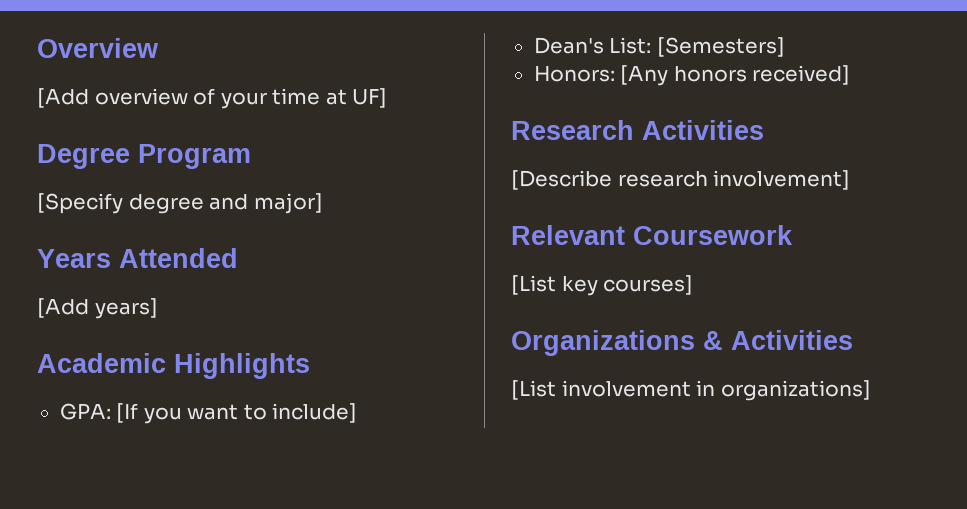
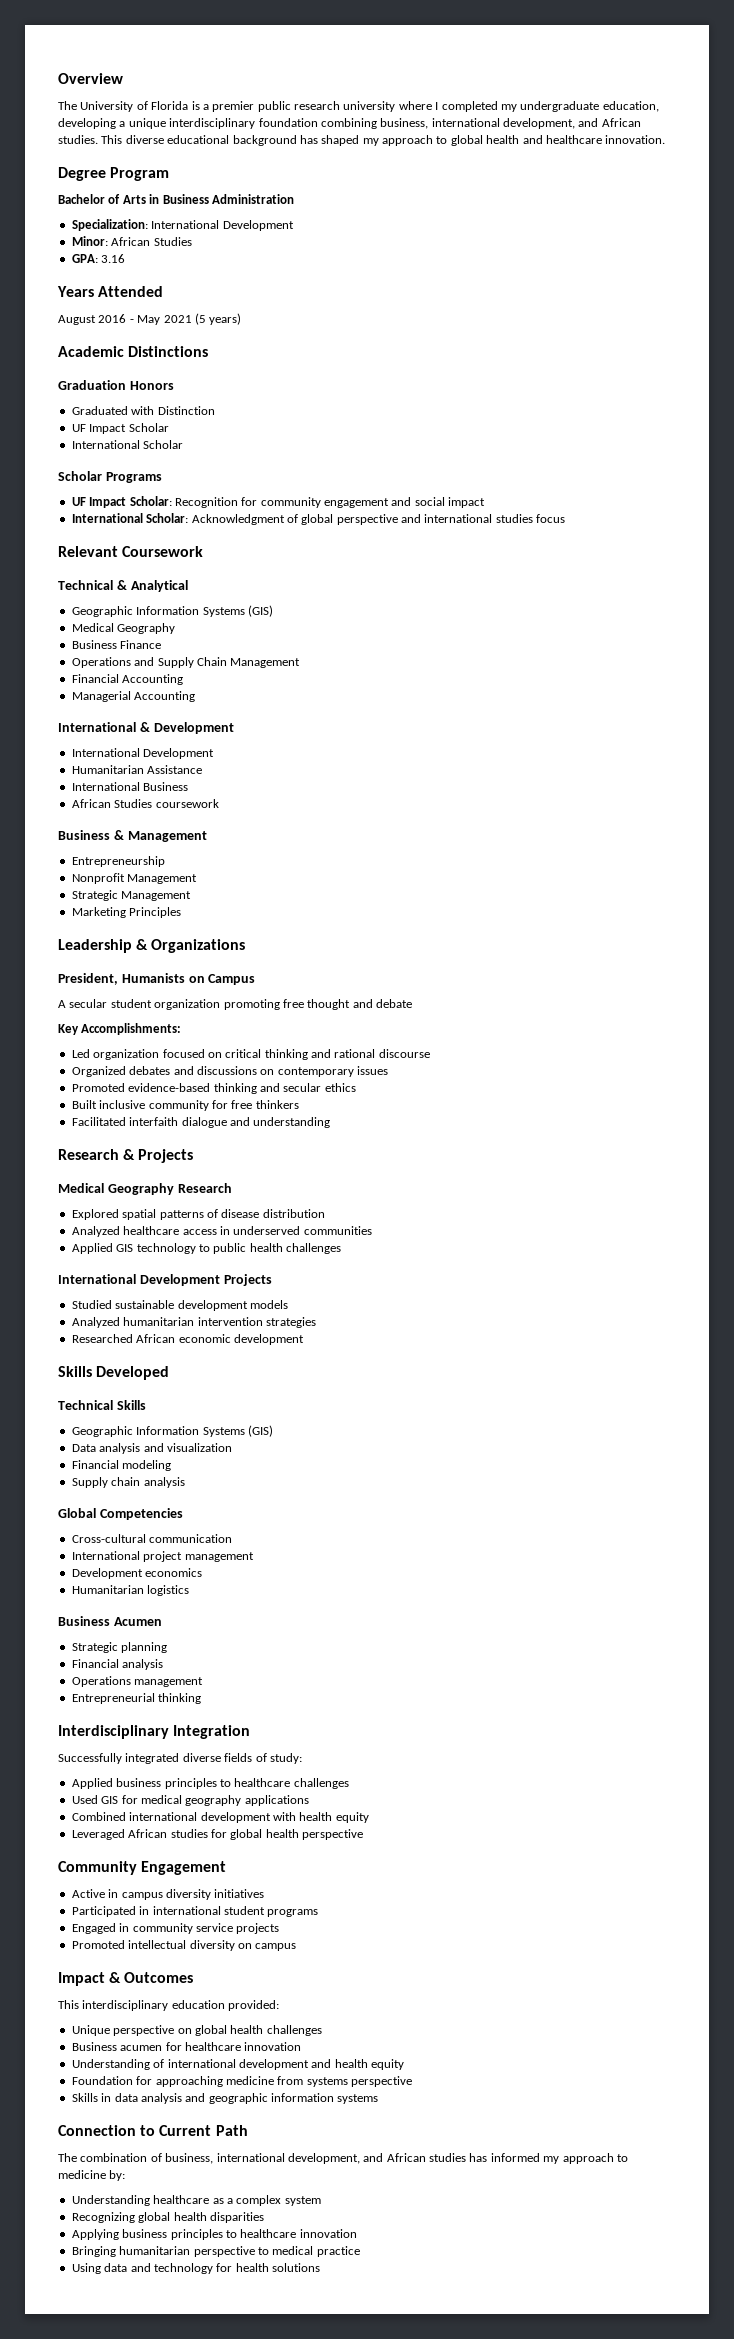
- [Add overview of your time at UF]
+ The University of Florida is a premier public research university where I completed my undergraduate education, developing a unique interdisciplinary foundation combining business, international development, and African studies. This diverse educational background has shaped my approach to global health and healthcare innovation.
  Degree Program
- [Specify degree and major]
+ Bachelor of Arts in Business Administration
+ Specialization: International Development
+ Minor: African Studies
+ GPA: 3.16
  Years Attended
- [Add years]
- Academic Highlights
- GPA: [If you want to include]
- Dean's List: [Semesters]
- Honors: [Any honors received]
- Research Activities
- [Describe research involvement]
+ August 2016 - May 2021 (5 years)
+ Academic Distinctions
+ Graduation Honors
+ Graduated with Distinction
+ UF Impact Scholar
+ International Scholar
+ Scholar Programs
+ UF Impact Scholar: Recognition for community engagement and social impact
+ International Scholar: Acknowledgment of global perspective and international studies focus
  Relevant Coursework
- [List key courses]
- Organizations & Activities
- [List involvement in organizations]
+ Technical & Analytical
+ Geographic Information Systems (GIS)
+ Medical Geography
+ Business Finance
+ Operations and Supply Chain Management
+ Financial Accounting
+ Managerial Accounting
+ International & Development
+ International Development
+ Humanitarian Assistance
+ International Business
+ African Studies coursework
+ Business & Management
+ Entrepreneurship
+ Nonprofit Management
+ Strategic Management
+ Marketing Principles
+ Leadership & Organizations
+ President, Humanists on Campus
+ A secular student organization promoting free thought and debate
+ Key Accomplishments:
+ Led organization focused on critical thinking and rational discourse
+ Organized debates and discussions on contemporary issues
+ Promoted evidence-based thinking and secular ethics
+ Built inclusive community for free thinkers
+ Facilitated interfaith dialogue and understanding
+ Research & Projects
+ Medical Geography Research
+ Explored spatial patterns of disease distribution
+ Analyzed healthcare access in underserved communities
+ Applied GIS technology to public health challenges
+ International Development Projects
+ Studied sustainable development models
+ Analyzed humanitarian intervention strategies
+ Researched African economic development
+ Skills Developed
+ Technical Skills
+ Geographic Information Systems (GIS)
+ Data analysis and visualization
+ Financial modeling
+ Supply chain analysis
+ Global Competencies
+ Cross-cultural communication
+ International project management
+ Development economics
+ Humanitarian logistics
+ Business Acumen
+ Strategic planning
+ Financial analysis
+ Operations management
+ Entrepreneurial thinking
+ Interdisciplinary Integration
+ Successfully integrated diverse fields of study:
+ Applied business principles to healthcare challenges
+ Used GIS for medical geography applications
+ Combined international development with health equity
+ Leveraged African studies for global health perspective
+ Community Engagement
+ Active in campus diversity initiatives
+ Participated in international student programs
+ Engaged in community service projects
+ Promoted intellectual diversity on campus
+ Impact & Outcomes
+ This interdisciplinary education provided:
+ Unique perspective on global health challenges
+ Business acumen for healthcare innovation
+ Understanding of international development and health equity
+ Foundation for approaching medicine from systems perspective
+ Skills in data analysis and geographic information systems
+ Connection to Current Path
+ The combination of business, international development, and African studies has informed my approach to medicine by:
+ Understanding healthcare as a complex system
+ Recognizing global health disparities
+ Applying business principles to healthcare innovation
+ Bringing humanitarian perspective to medical practice
+ Using data and technology for health solutions

